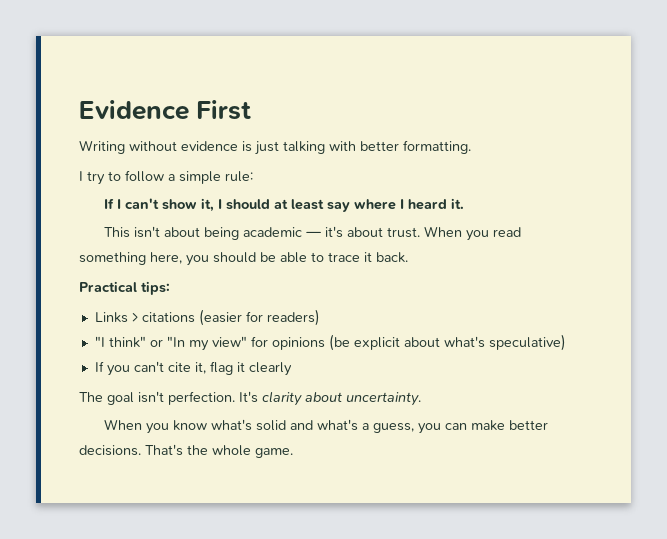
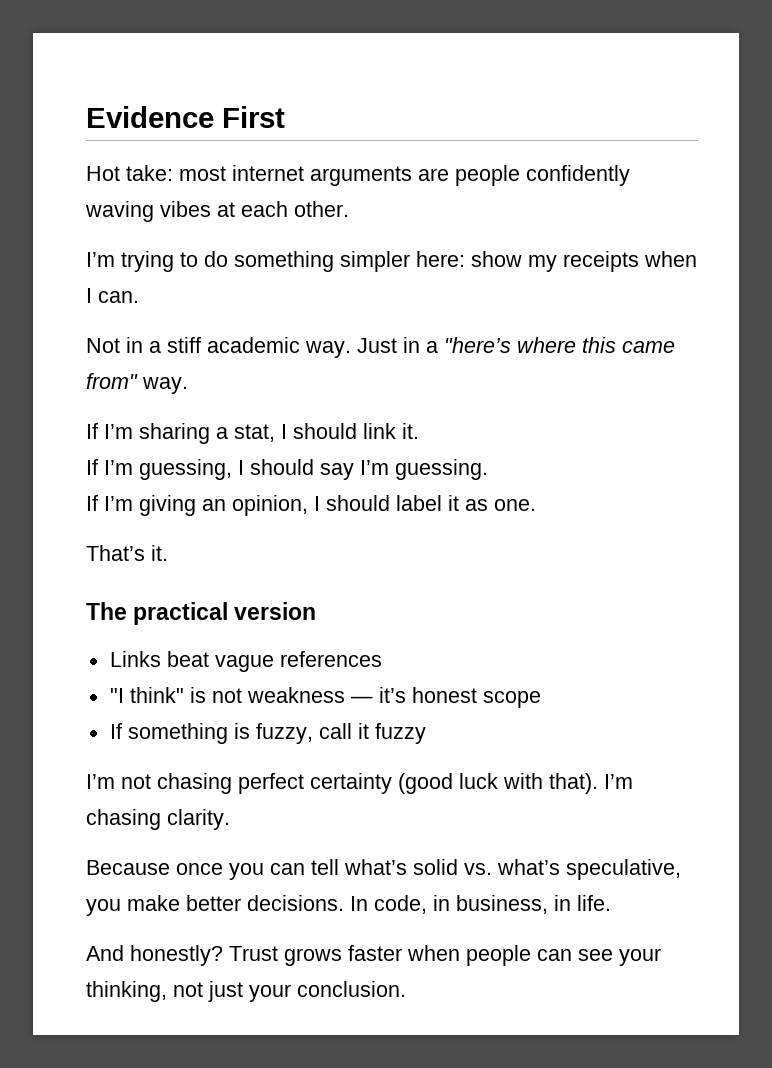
- Writing without evidence is just talking with better formatting.
- I try to follow a simple rule:
- If I can't show it, I should at least say where I heard it.
- This isn't about being academic — it's about trust. When you read something here, you should be able to trace it back.
- Practical tips:
- Links > citations (easier for readers)
- "I think" or "In my view" for opinions (be explicit about what's speculative)
- If you can't cite it, flag it clearly
- The goal isn't perfection. It's clarity about uncertainty.
- When you know what's solid and what's a guess, you can make better decisions. That's the whole game.
+ Hot take: most internet arguments are people confidently waving vibes at each other.
+ I’m trying to do something simpler here: show my receipts when I can.
+ Not in a stiff academic way. Just in a "here’s where this came from" way.
+ If I’m sharing a stat, I should link it.
+ If I’m guessing, I should say I’m guessing.
+ If I’m giving an opinion, I should label it as one.
+ That’s it.
+ The practical version
+ Links beat vague references
+ "I think" is not weakness — it’s honest scope
+ If something is fuzzy, call it fuzzy
+ I’m not chasing perfect certainty (good luck with that). I’m chasing clarity.
+ Because once you can tell what’s solid vs. what’s speculative, you make better decisions. In code, in business, in life.
+ And honestly? Trust grows faster when people can see your thinking, not just your conclusion.

